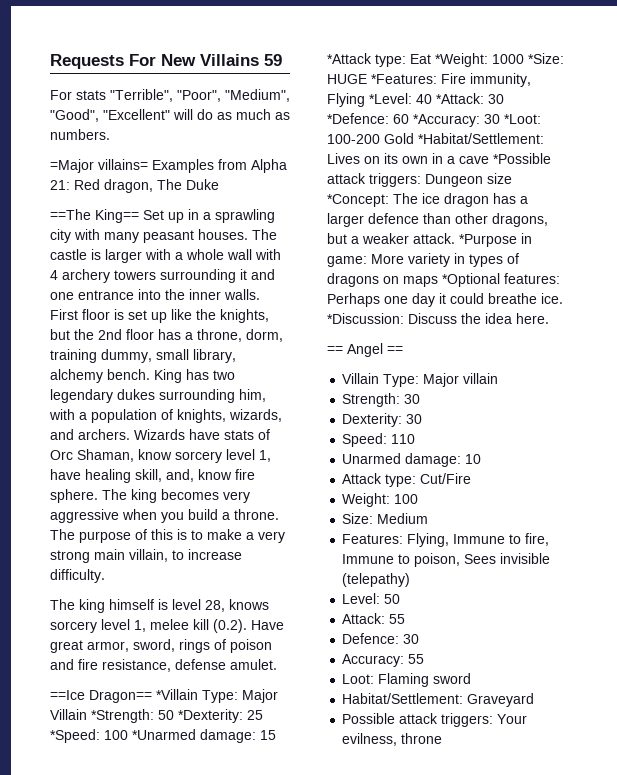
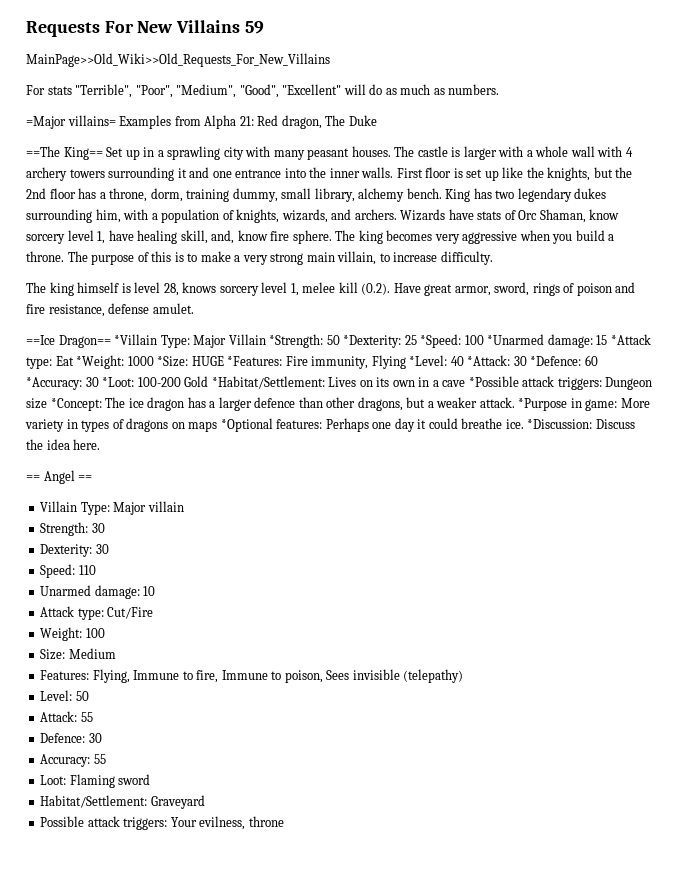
+ MainPage>>Old_Wiki>>Old_Requests_For_New_Villains

